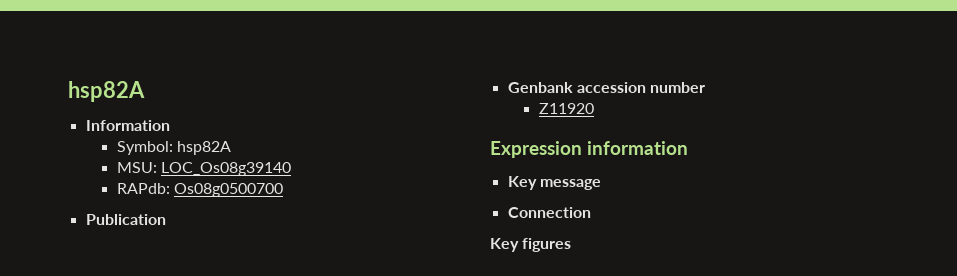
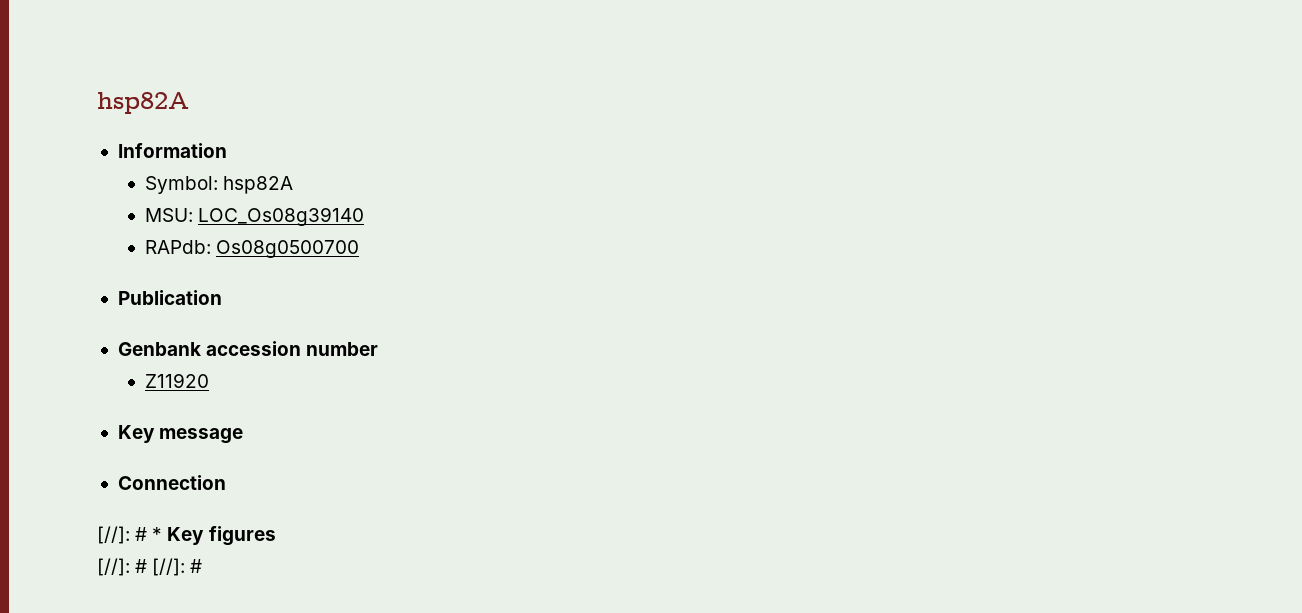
- Expression information
- Key figures
+ [//]: # * Key figures
+ [//]: # [//]: #

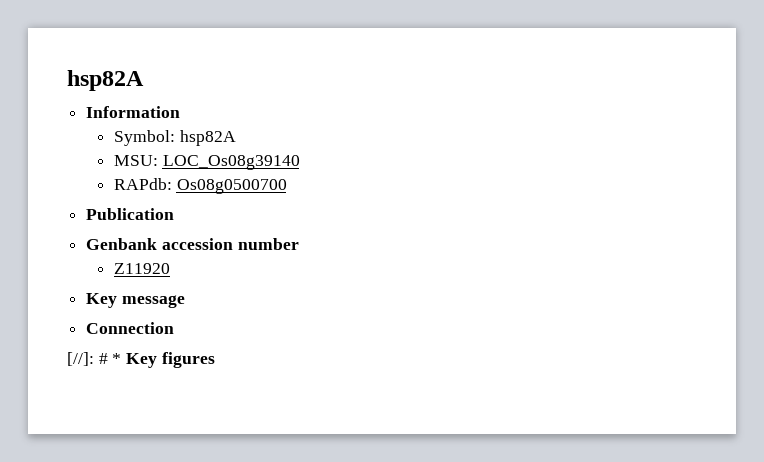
- [//]: # [//]: #

